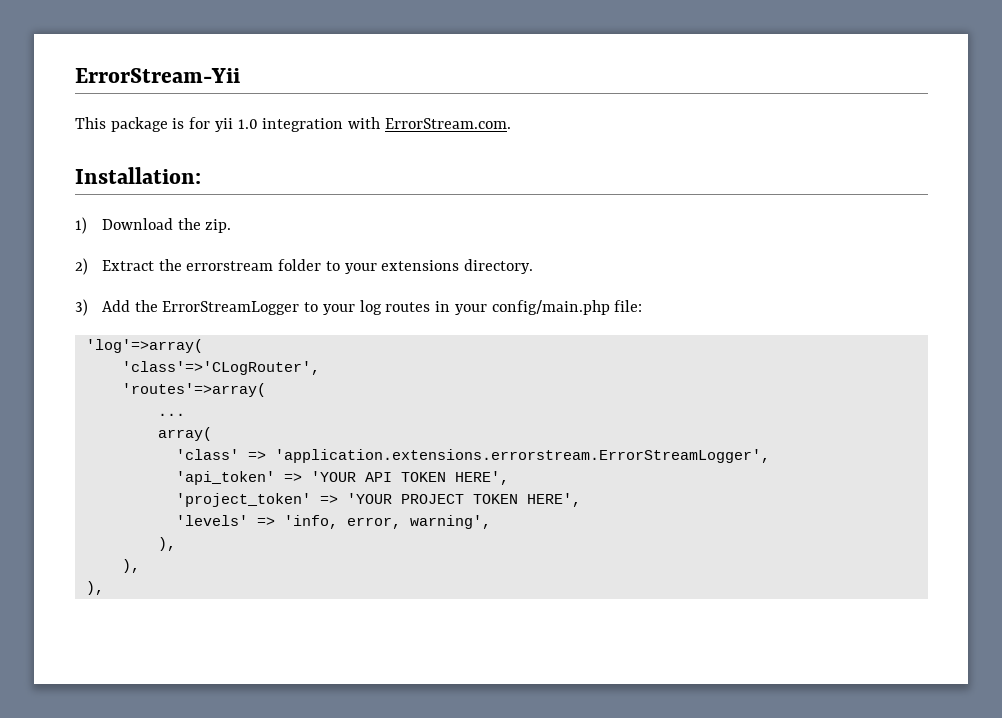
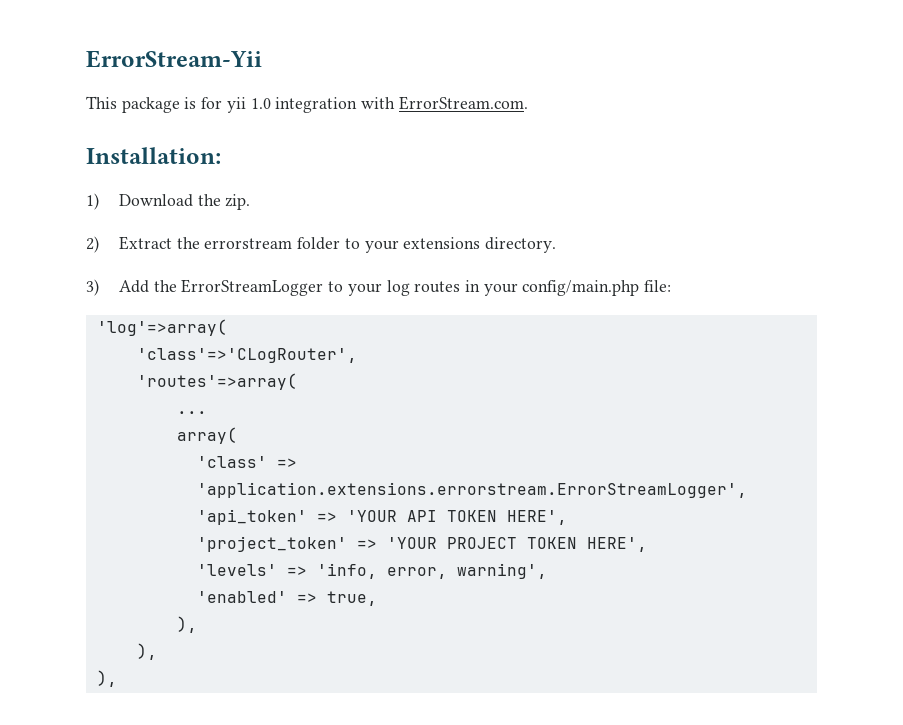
+ 'enabled' => true,

